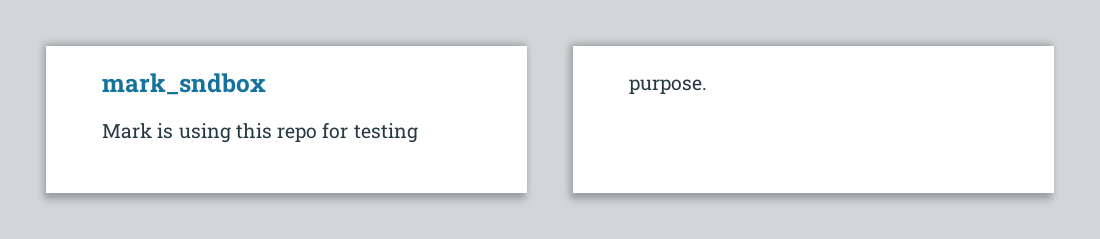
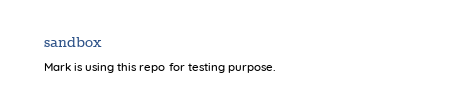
- mark_sndbox
+ sandbox

